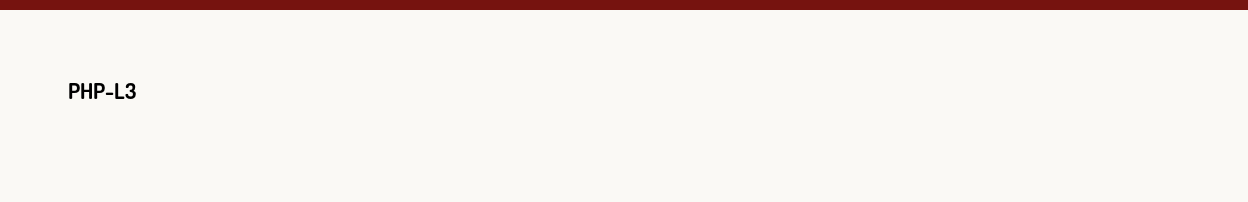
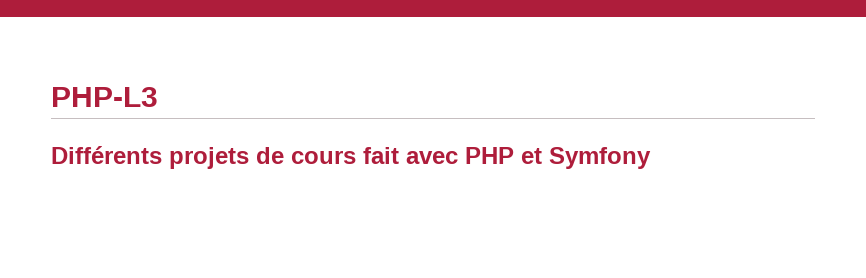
+ Différents projets de cours fait avec PHP et Symfony

